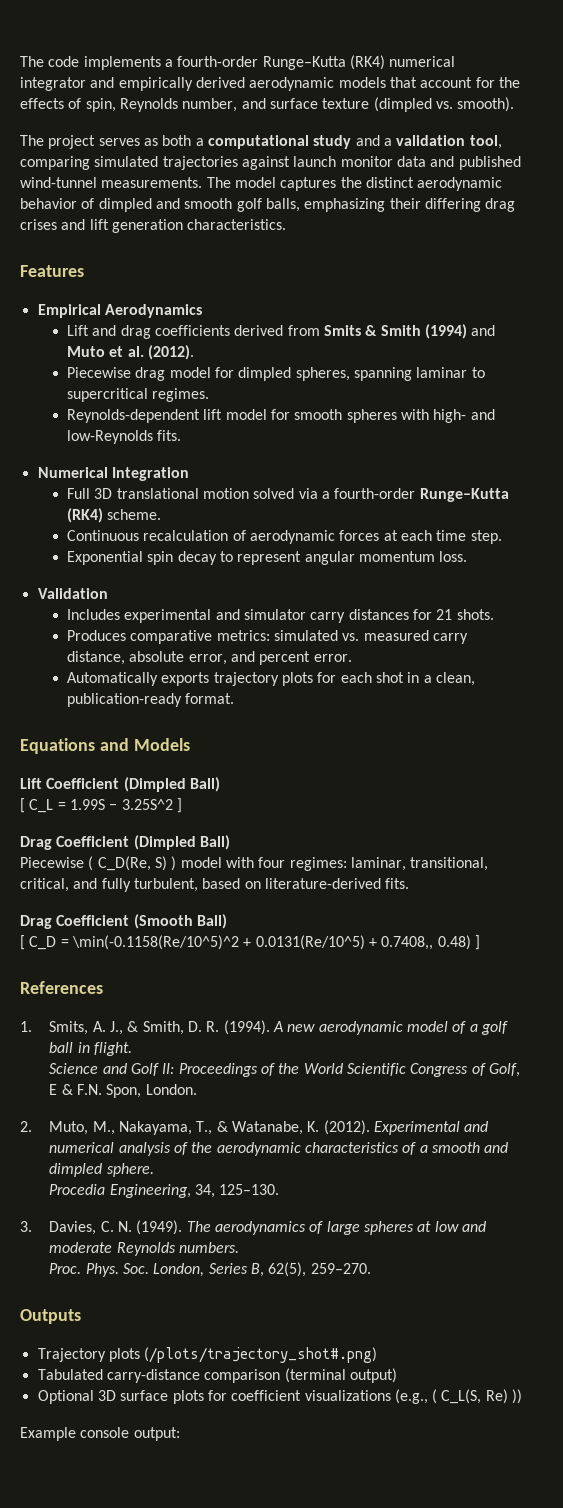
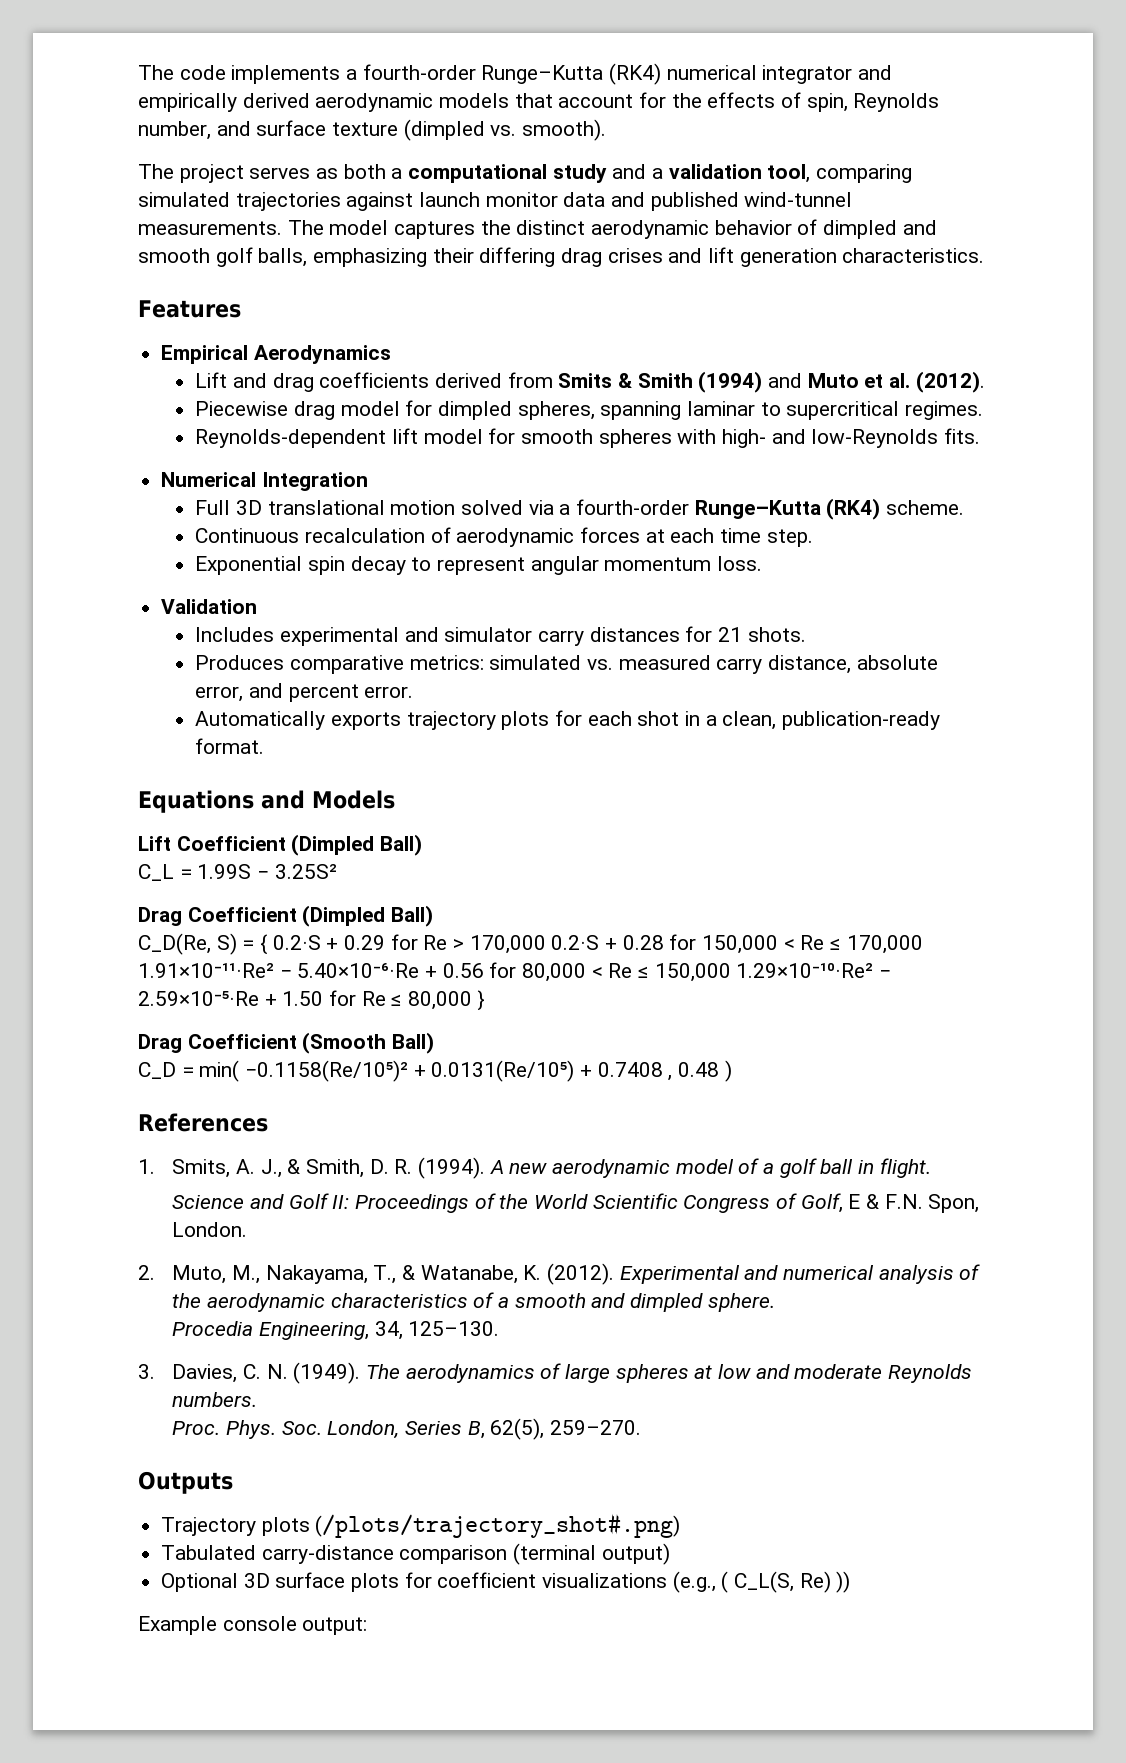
- [ C_L = 1.99S − 3.25S^2 ]
+ C_L = 1.99S − 3.25S²
- Piecewise ( C_D(Re, S) ) model with four regimes: laminar, transitional, critical, and fully turbulent, based on literature-derived fits.
+ C_D(Re, S) = { 0.2·S + 0.29 for Re > 170,000 0.2·S + 0.28 for 150,000 < Re ≤ 170,000 1.91×10⁻¹¹·Re² − 5.40×10⁻⁶·Re + 0.56 for 80,000 < Re ≤ 150,000 1.29×10⁻¹⁰·Re² − 2.59×10⁻⁵·Re + 1.50 for Re ≤ 80,000 }
- [ C_D = \min(-0.1158(Re/10^5)^2 + 0.0131(Re/10^5) + 0.7408,, 0.48) ]
+ C_D = min( −0.1158(Re/10⁵)² + 0.0131(Re/10⁵) + 0.7408 , 0.48 )

